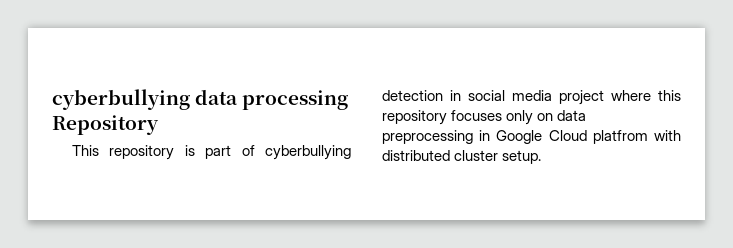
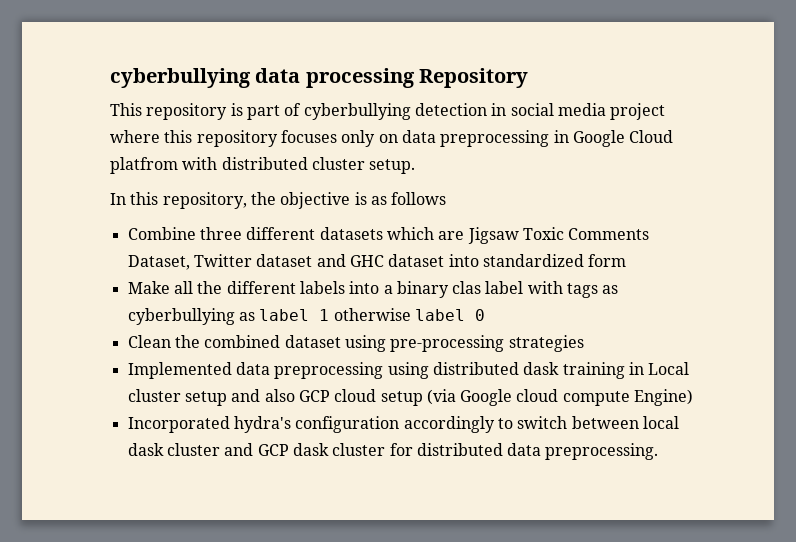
+ In this repository, the objective is as follows
+ Combine three different datasets which are Jigsaw Toxic Comments Dataset, Twitter dataset and GHC dataset into standardized form
+ Make all the different labels into a binary clas label with tags as cyberbullying as label 1 otherwise label 0
+ Clean the combined dataset using pre-processing strategies
+ Implemented data preprocessing using distributed dask training in Local cluster setup and also GCP cloud setup (via Google cloud compute Engine)
+ Incorporated hydra's configuration accordingly to switch between local dask cluster and GCP dask cluster for distributed data preprocessing.

